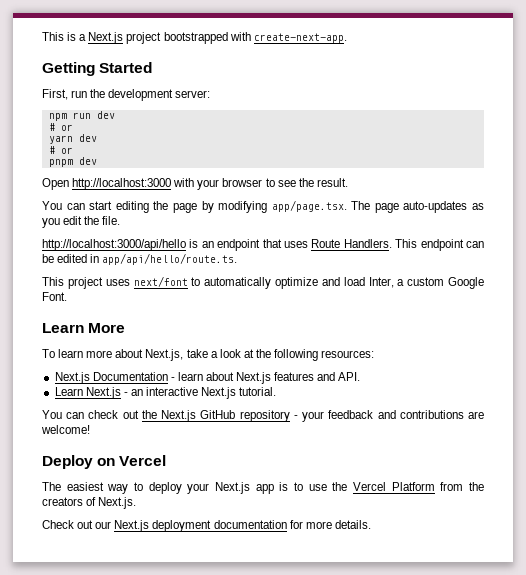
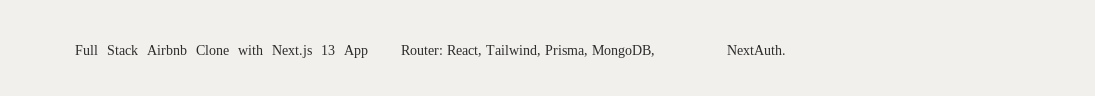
- This is a Next.js project bootstrapped with create-next-app.
- Getting Started
- First, run the development server:
- npm run dev
- # or
- yarn dev
- # or
- pnpm dev
- Open http://localhost:3000 with your browser to see the result.
- You can start editing the page by modifying app/page.tsx. The page auto-updates as you edit the file.
- http://localhost:3000/api/hello is an endpoint that uses Route Handlers. This endpoint can be edited in app/api/hello/route.ts.
- This project uses next/font to automatically optimize and load Inter, a custom Google Font.
- Learn More
- To learn more about Next.js, take a look at the following resources:
- Next.js Documentation - learn about Next.js features and API.
- Learn Next.js - an interactive Next.js tutorial.
- You can check out the Next.js GitHub repository - your feedback and contributions are welcome!
- Deploy on Vercel
- The easiest way to deploy your Next.js app is to use the Vercel Platform from the creators of Next.js.
- Check out our Next.js deployment documentation for more details.
+ Full Stack Airbnb Clone with Next.js 13 App Router: React, Tailwind, Prisma, MongoDB, NextAuth.

